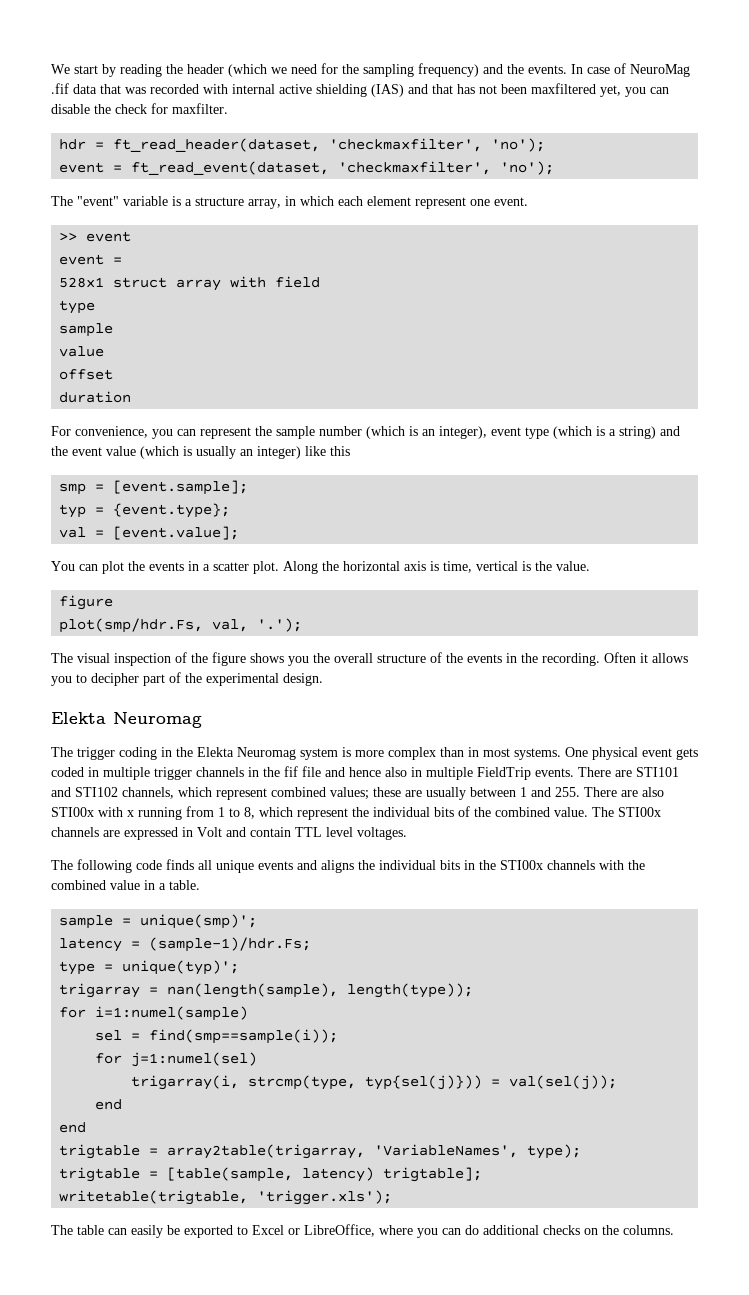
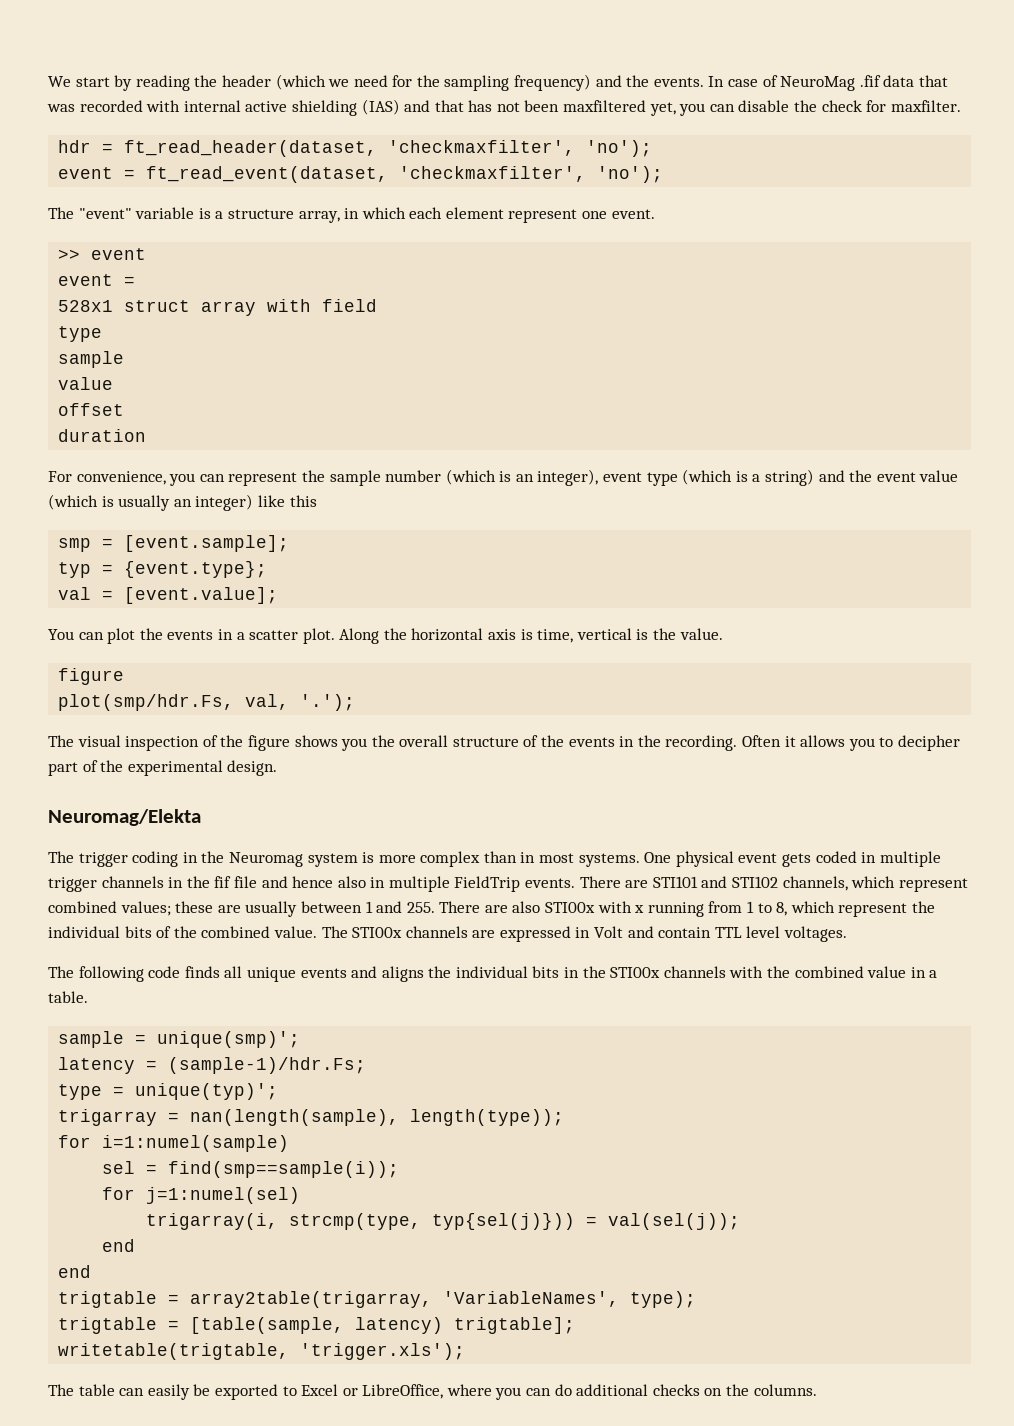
  Often it allows you to decipher part of the experimental design.
- Elekta Neuromag
+ Neuromag/Elekta
- The trigger coding in the Elekta Neuromag system is more complex than in most systems.
+ The trigger coding in the Neuromag system is more complex than in most systems.

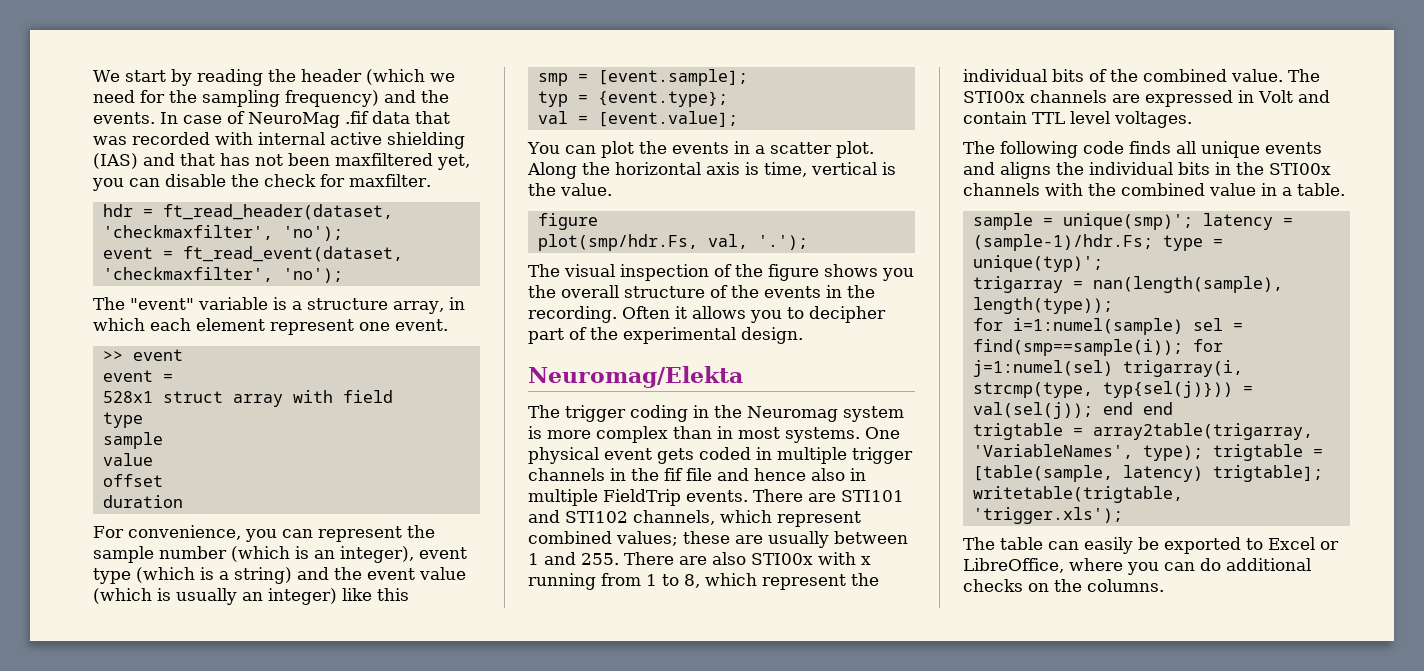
- sample = unique(smp)';
- latency = (sample-1)/hdr.Fs;
- type = unique(typ)';
+ sample = unique(smp)'; latency = (sample-1)/hdr.Fs; type = unique(typ)';
- for i=1:numel(sample)
- sel = find(smp==sample(i));
- for j=1:numel(sel)
- trigarray(i, strcmp(type, typ{sel(j)})) = val(sel(j));
- end
- end
+ for i=1:numel(sample) sel = find(smp==sample(i)); for j=1:numel(sel) trigarray(i, strcmp(type, typ{sel(j)})) = val(sel(j)); end end
- trigtable = array2table(trigarray, 'VariableNames', type);
- trigtable = [table(sample, latency) trigtable];
+ trigtable = array2table(trigarray, 'VariableNames', type); trigtable = [table(sample, latency) trigtable];

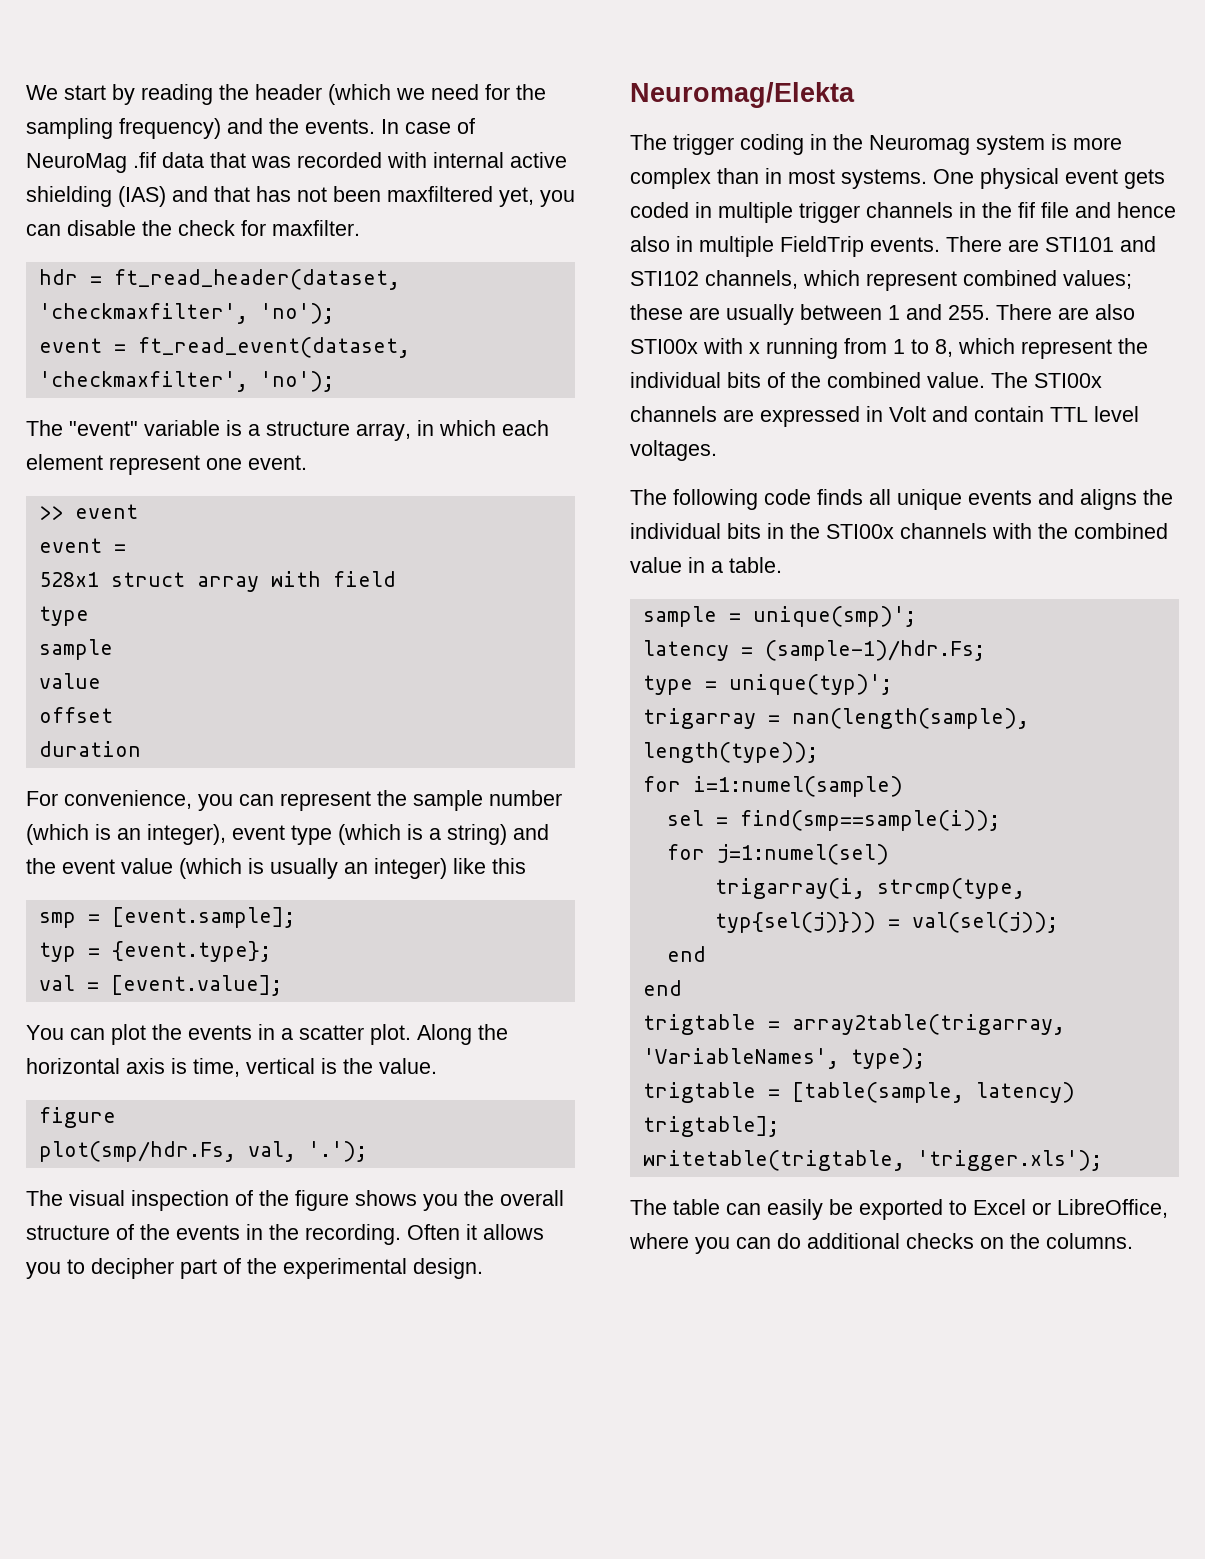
- sample = unique(smp)'; latency = (sample-1)/hdr.Fs; type = unique(typ)';
+ sample = unique(smp)';
+ latency = (sample-1)/hdr.Fs;
+ type = unique(typ)';
- for i=1:numel(sample) sel = find(smp==sample(i)); for j=1:numel(sel) trigarray(i, strcmp(type, typ{sel(j)})) = val(sel(j)); end end
+ for i=1:numel(sample)
+ sel = find(smp==sample(i));
+ for j=1:numel(sel)
+ trigarray(i, strcmp(type, typ{sel(j)})) = val(sel(j));
+ end
+ end
- trigtable = array2table(trigarray, 'VariableNames', type); trigtable = [table(sample, latency) trigtable];
+ trigtable = array2table(trigarray, 'VariableNames', type);
+ trigtable = [table(sample, latency) trigtable];

